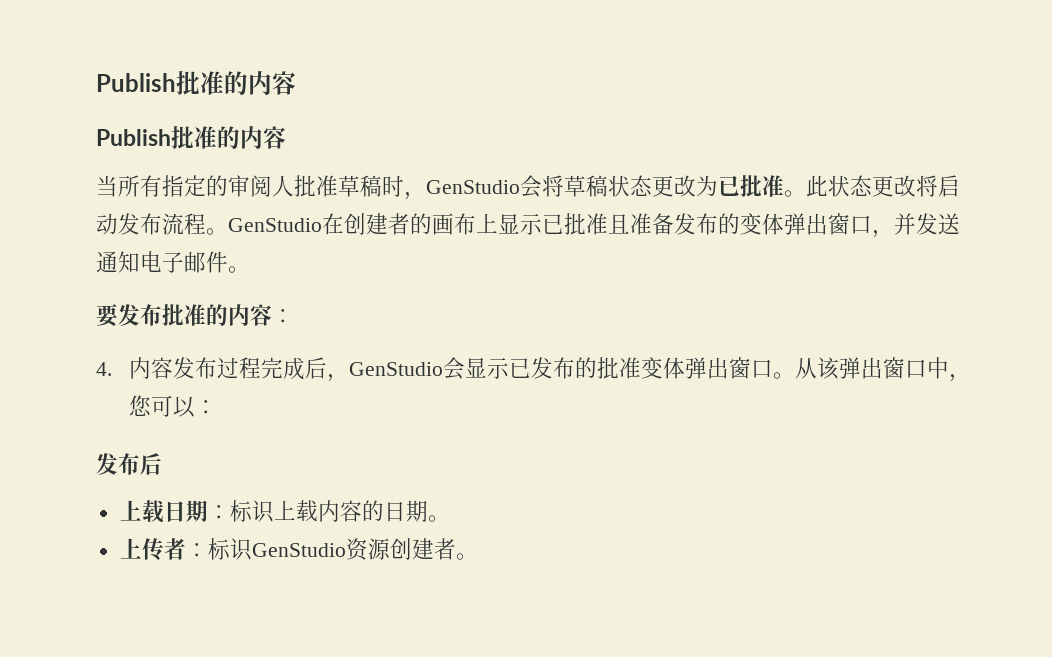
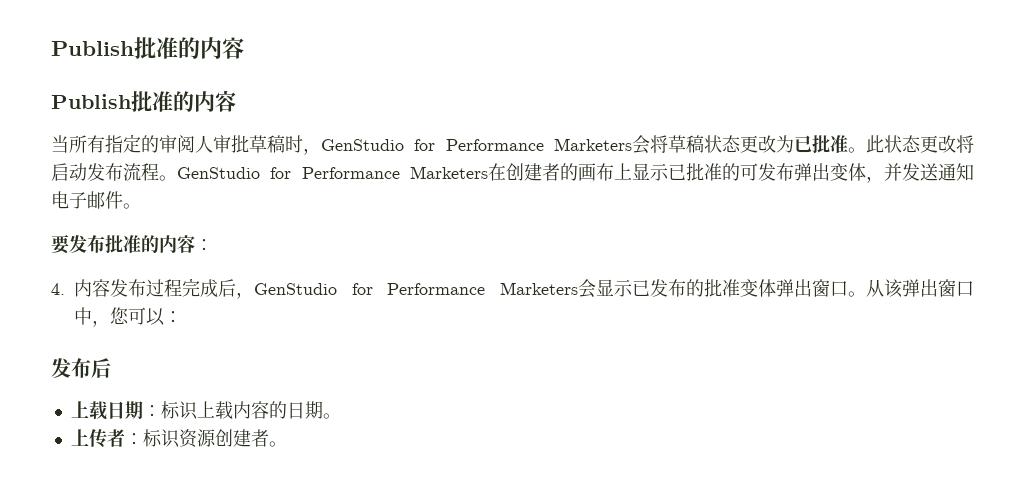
- 当所有指定的审阅人批准草稿时，GenStudio会将草稿状态更改为已批准。
+ 当所有指定的审阅人审批草稿时，GenStudio for Performance Marketers会将草稿状态更改为已批准。
- GenStudio在创建者的画布上显示已批准且准备发布的变体弹出窗口，并发送通知电子邮件。
+ GenStudio for Performance Marketers在创建者的画布上显示已批准的可发布弹出变体，并发送通知电子邮件。
- 4.内容发布过程完成后，GenStudio会显示已发布的批准变体弹出窗口。
+ 4.内容发布过程完成后，GenStudio for Performance Marketers会显示已发布的批准变体弹出窗口。
- 上传者：标识GenStudio资源创建者。
+ 上传者：标识资源创建者。

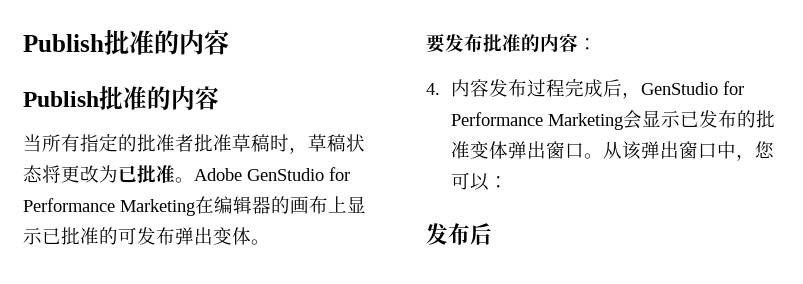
- 当所有指定的审阅人审批草稿时，GenStudio for Performance Marketers会将草稿状态更改为已批准。
+ 当所有指定的批准者批准草稿时，草稿状态将更改为已批准。
- 此状态更改将启动发布流程。GenStudio for Performance Marketers在创建者的画布上显示已批准的可发布弹出变体，并发送通知电子邮件。
+ Adobe GenStudio for Performance Marketing在编辑器的画布上显示已批准的可发布弹出变体。
- 4.内容发布过程完成后，GenStudio for Performance Marketers会显示已发布的批准变体弹出窗口。
+ 4.内容发布过程完成后，GenStudio for Performance Marketing会显示已发布的批准变体弹出窗口。
- 上载日期：标识上载内容的日期。
- 上传者：标识资源创建者。

